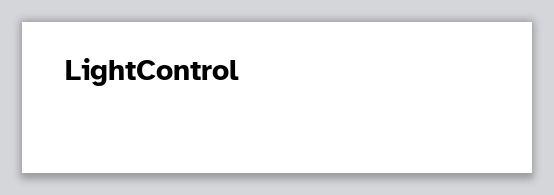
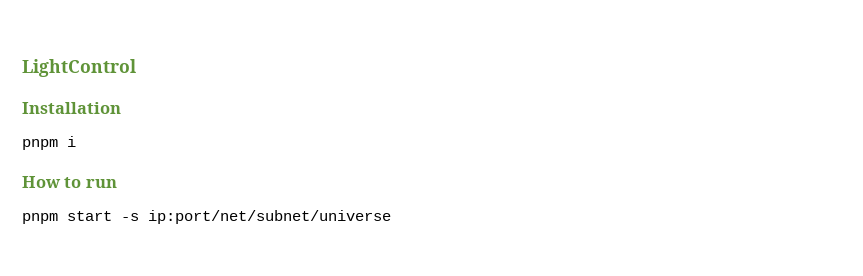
+ Installation
+ pnpm i
+ How to run
+ pnpm start -s ip:port/net/subnet/universe

